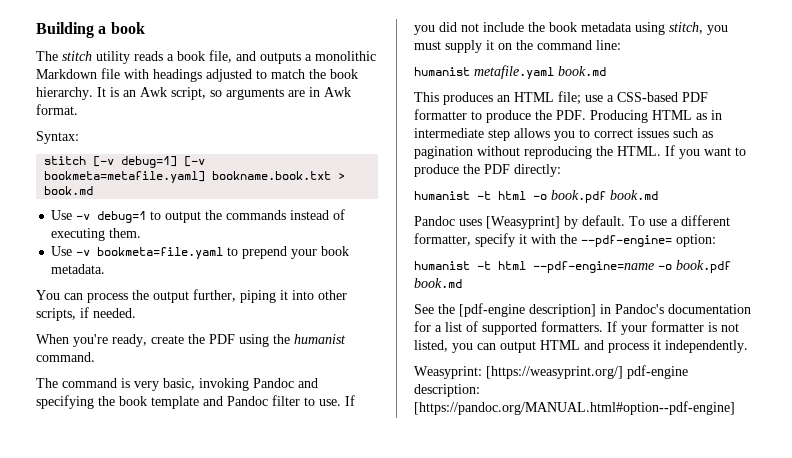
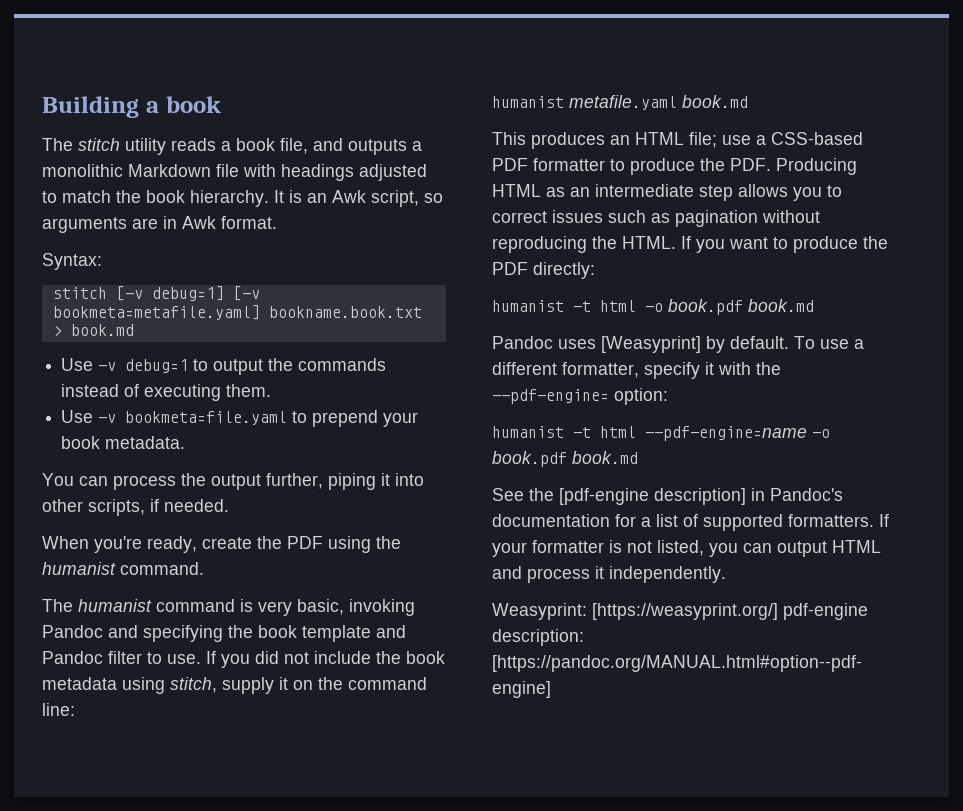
- The command is very basic, invoking Pandoc and specifying the book template and Pandoc filter to use.
+ The humanist command is very basic, invoking Pandoc and specifying the book template and Pandoc filter to use.
- If you did not include the book metadata using stitch, you must supply it on the command line:
+ If you did not include the book metadata using stitch, supply it on the command line:
- This produces an HTML file; use a CSS-based PDF formatter to produce the PDF. Producing HTML as in intermediate step allows you to correct issues such as pagination without reproducing the HTML.
+ This produces an HTML file; use a CSS-based PDF formatter to produce the PDF. Producing HTML as an intermediate step allows you to correct issues such as pagination without reproducing the HTML.

